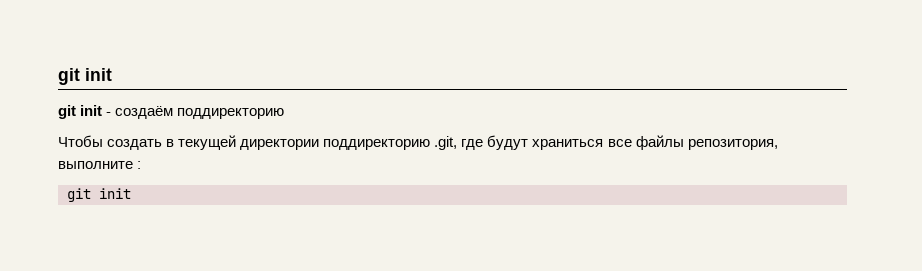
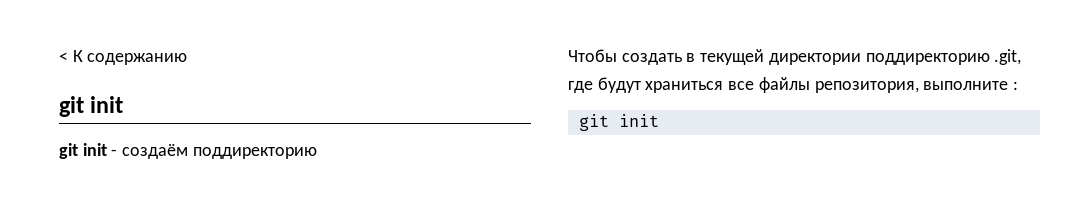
+ < К содержанию

